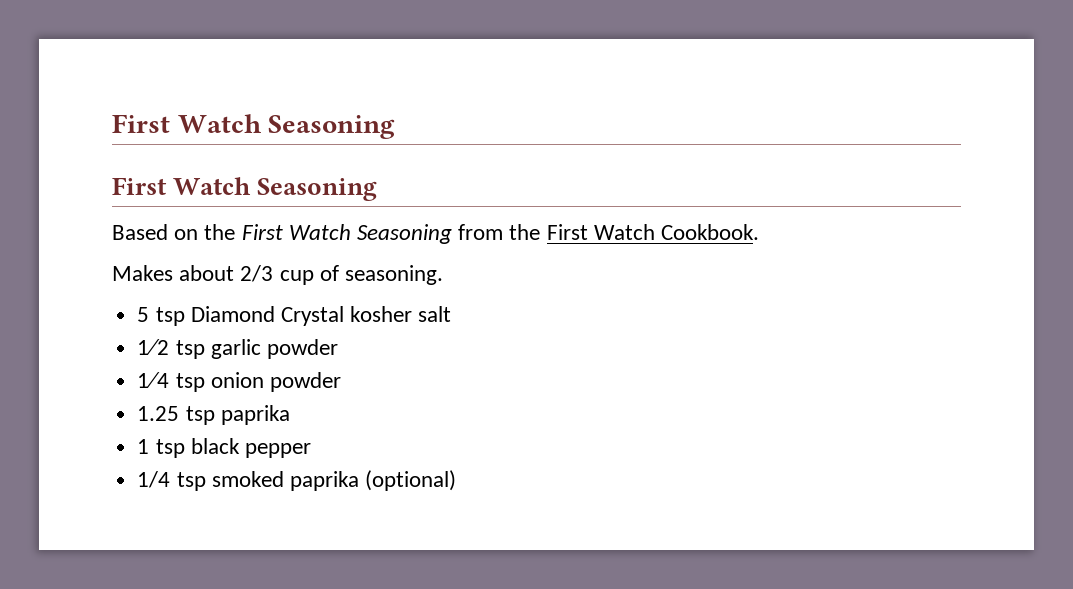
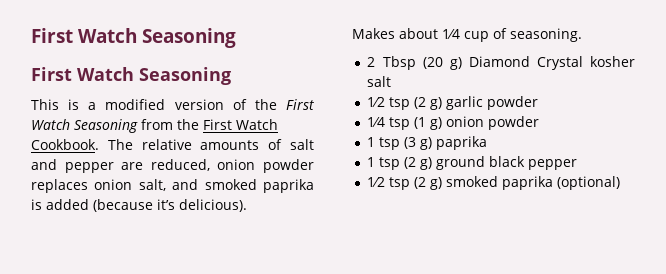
- Based on the First Watch Seasoning from the First Watch Cookbook.
+ This is a modified version of the First Watch Seasoning from the First Watch Cookbook. The relative amounts of salt and pepper are reduced, onion powder replaces onion salt, and smoked paprika is added (because it’s delicious).
- Makes about 2/3 cup of seasoning.
+ Makes about 1⁄4 cup of seasoning.
- 5 tsp Diamond Crystal kosher salt
+ 2 Tbsp (20 g) Diamond Crystal kosher salt
- 1⁄2 tsp garlic powder
+ 1⁄2 tsp (2 g) garlic powder
- 1⁄4 tsp onion powder
+ 1⁄4 tsp (1 g) onion powder
- 1.25 tsp paprika
+ 1 tsp (3 g) paprika
- 1 tsp black pepper
+ 1 tsp (2 g) ground black pepper
- 1/4 tsp smoked paprika (optional)
+ 1⁄2 tsp (2 g) smoked paprika (optional)

